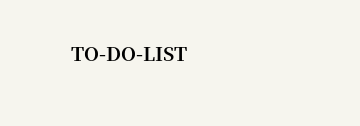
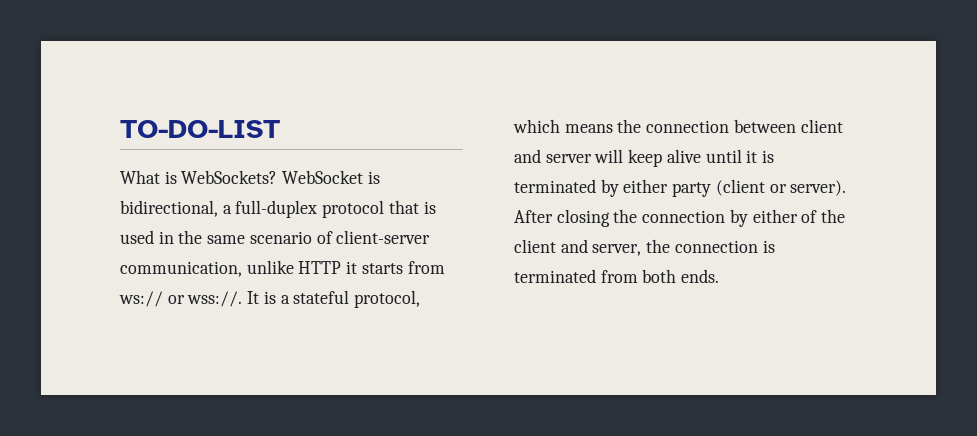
+ What is WebSockets? WebSocket is bidirectional, a full-duplex protocol that is used in the same scenario of client-server communication, unlike HTTP it starts from ws:// or wss://. It is a stateful protocol, which means the connection between client and server will keep alive until it is terminated by either party (client or server). After closing the connection by either of the client and server, the connection is terminated from both ends.

